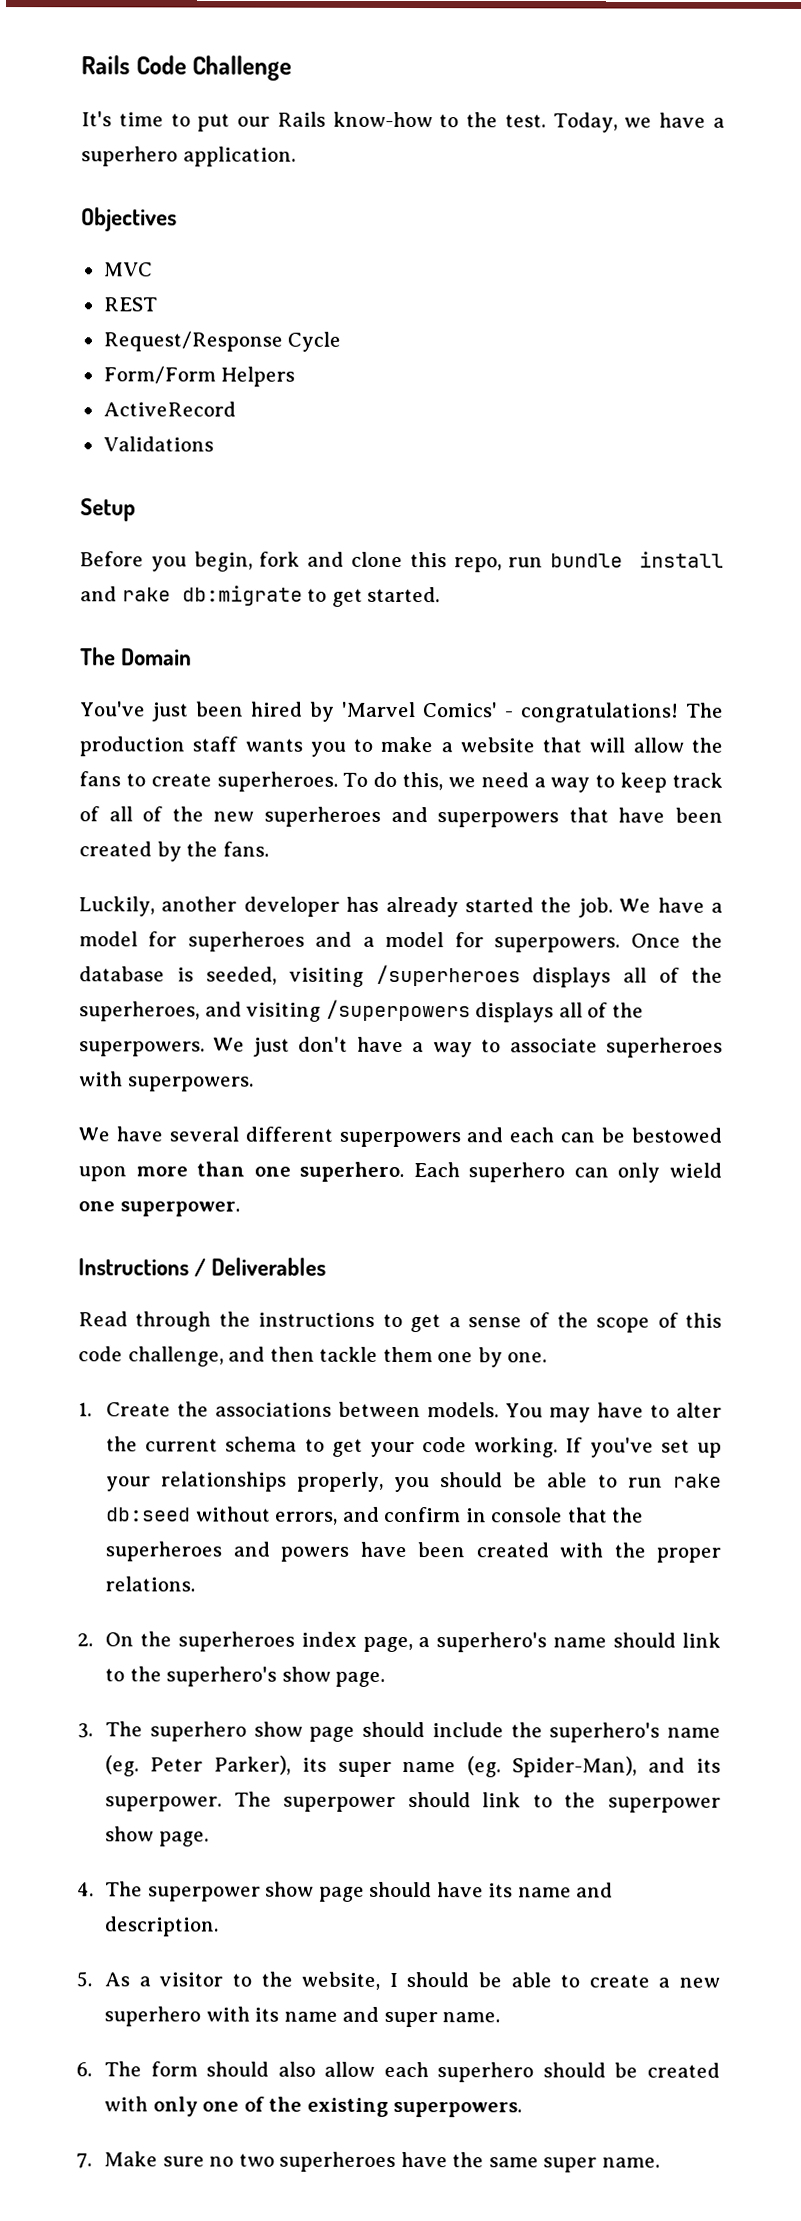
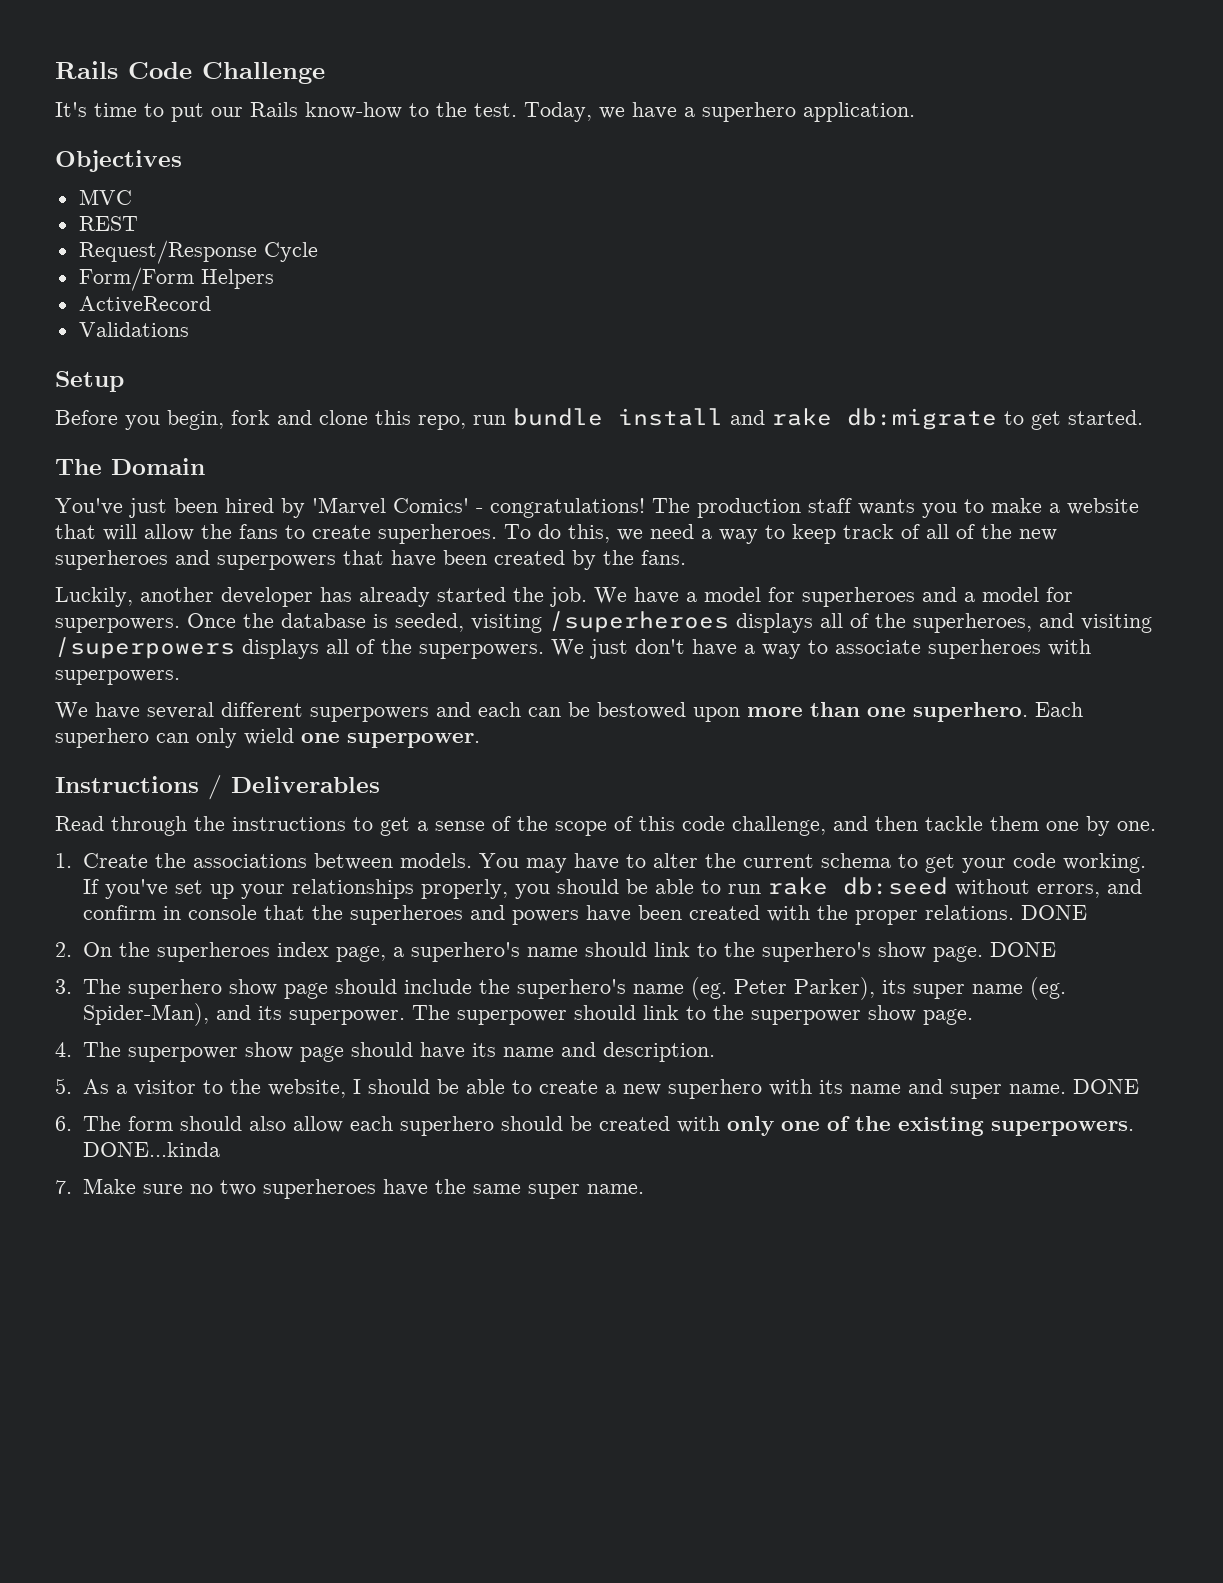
- If you've set up your relationships properly, you should be able to run rake db:seed without errors, and confirm in console that the superheroes and powers have been created with the proper relations.
+ If you've set up your relationships properly, you should be able to run rake db:seed without errors, and confirm in console that the superheroes and powers have been created with the proper relations. DONE
- 2. On the superheroes index page, a superhero's name should link to the superhero's show page.
+ 2. On the superheroes index page, a superhero's name should link to the superhero's show page. DONE
- 5. As a visitor to the website, I should be able to create a new superhero with its name and super name.
+ 5. As a visitor to the website, I should be able to create a new superhero with its name and super name. DONE
+ DONE...kinda

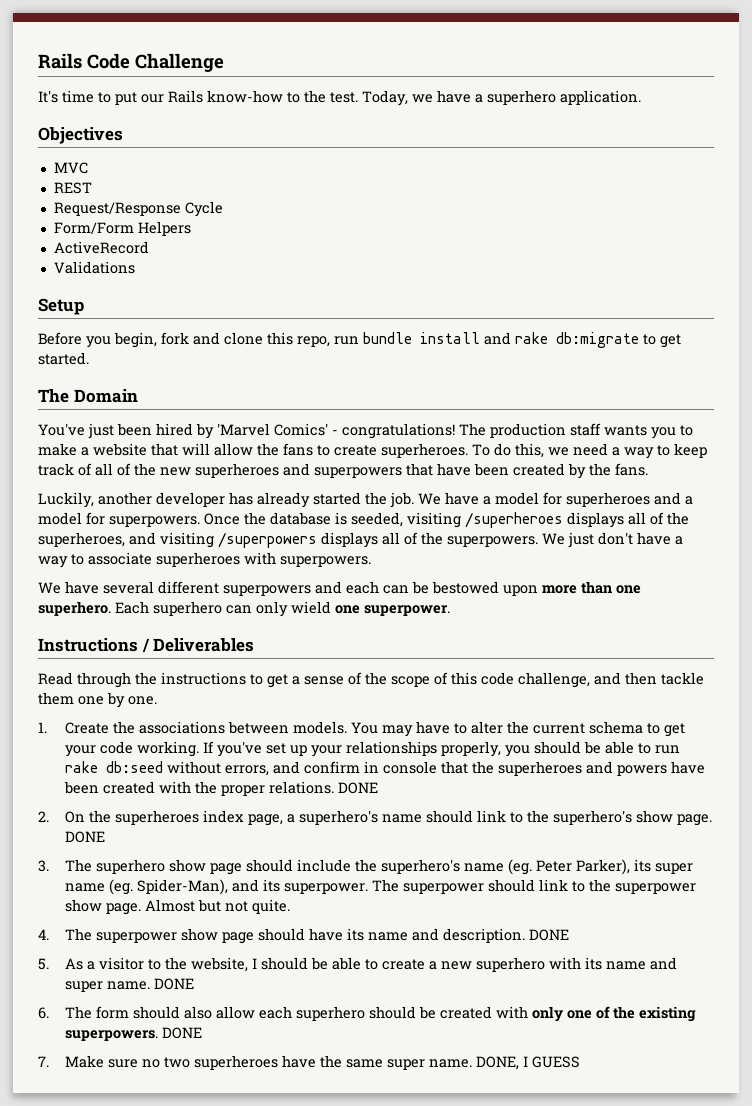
+ Almost but not quite.
- 4. The superpower show page should have its name and description.
+ 4. The superpower show page should have its name and description. DONE
- 6. The form should also allow each superhero should be created with only one of the existing superpowers. DONE...kinda
+ 6. The form should also allow each superhero should be created with only one of the existing superpowers. DONE
+ DONE, I GUESS

